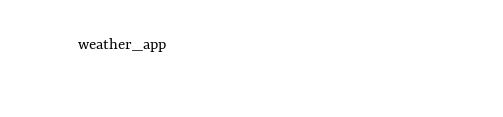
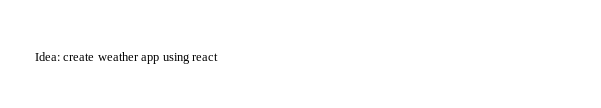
- weather_app
+ Idea: create weather app using react

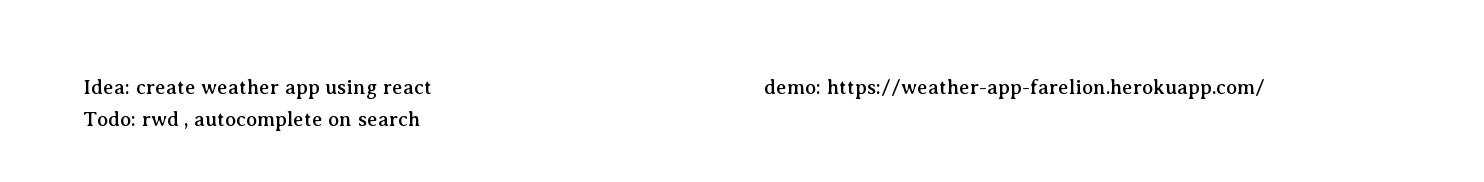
+ Todo: rwd , autocomplete on search
+ demo: https://weather-app-farelion.herokuapp.com/

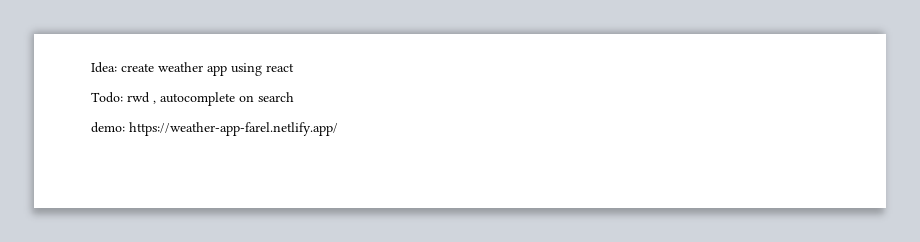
- demo: https://weather-app-farelion.herokuapp.com/
+ demo: https://weather-app-farel.netlify.app/

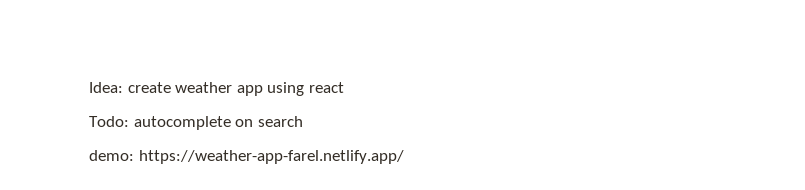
- Todo: rwd , autocomplete on search
+ Todo: autocomplete on search

